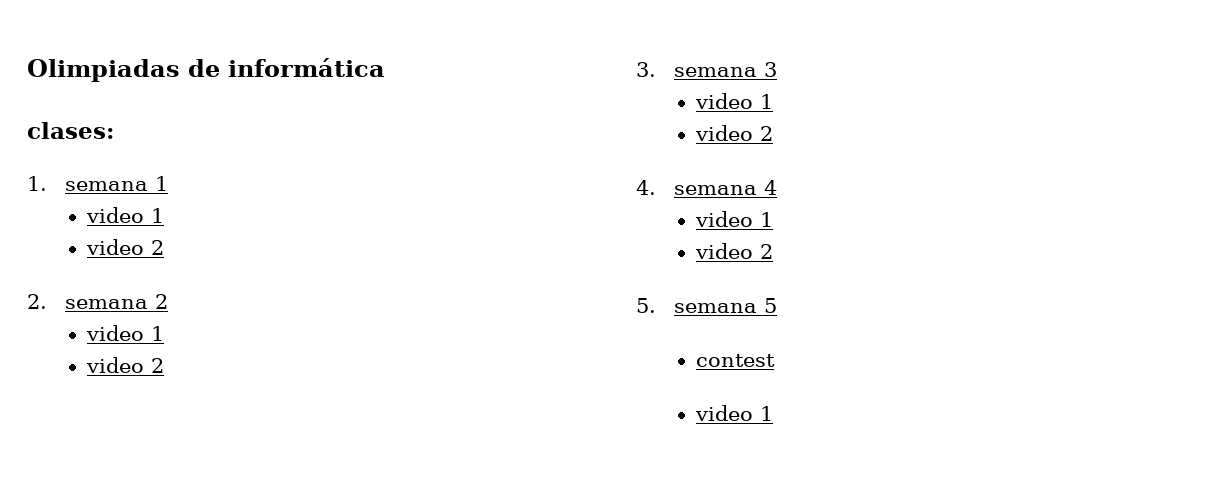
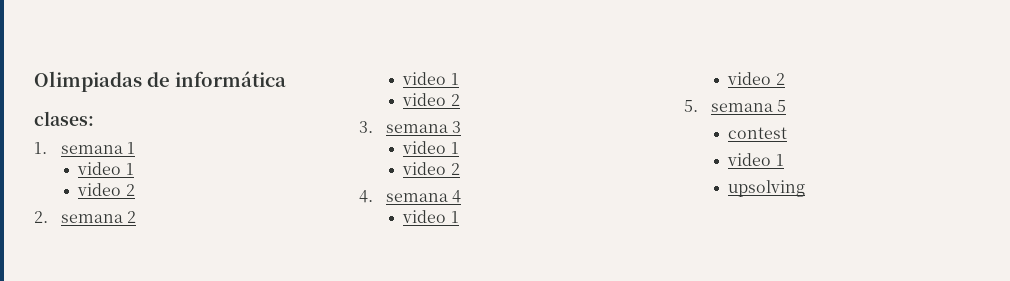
+ upsolving

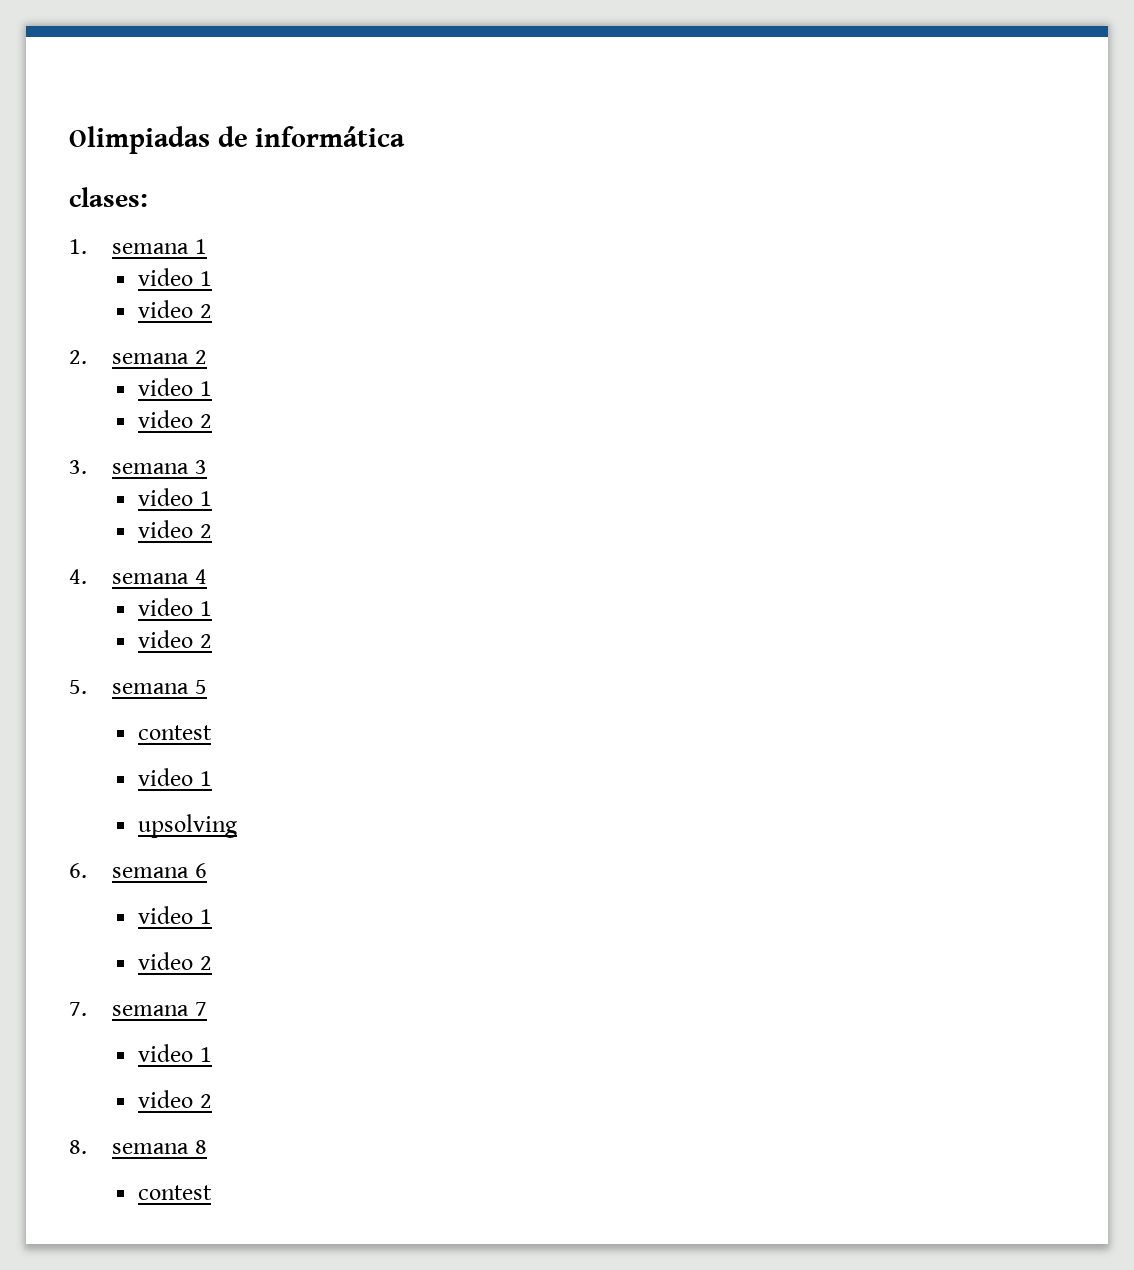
+ 6. semana 6
+ video 1
+ video 2
+ 7. semana 7
+ video 1
+ video 2
+ 8. semana 8
+ contest

